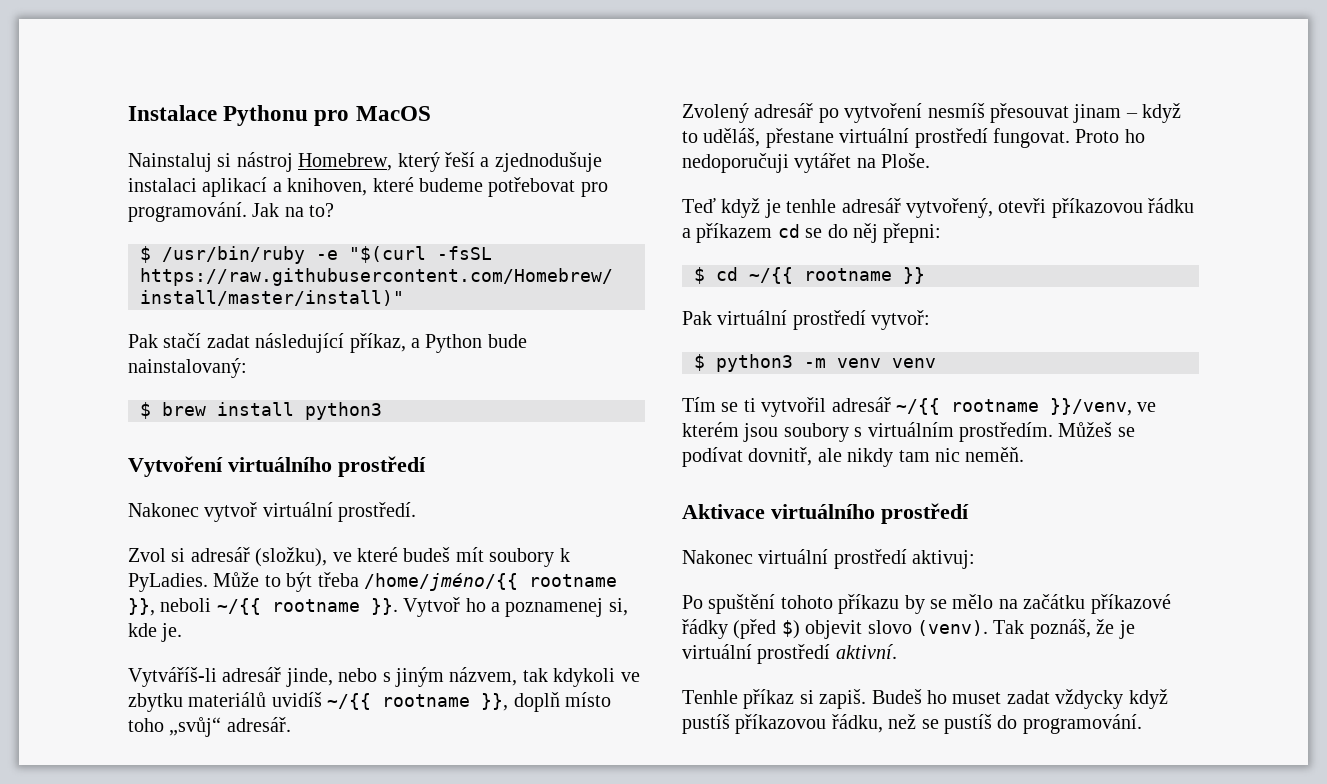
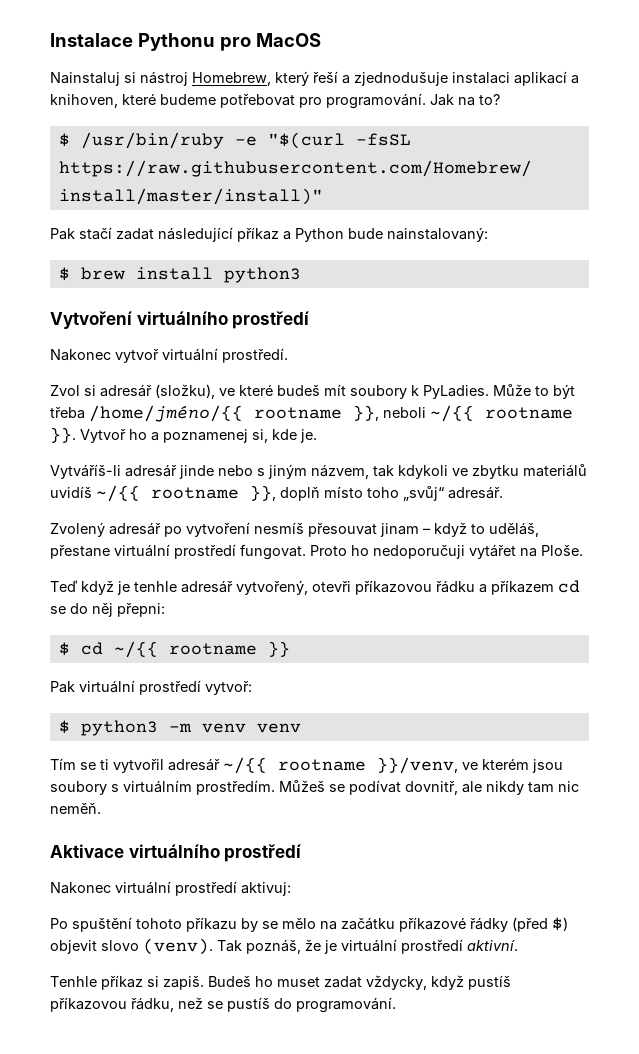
- Pak stačí zadat následující příkaz, a Python bude nainstalovaný:
+ Pak stačí zadat následující příkaz a Python bude nainstalovaný:
- Vytváříš-li adresář jinde, nebo s jiným názvem, tak kdykoli ve zbytku materiálů uvidíš ~/{{ rootname }}, doplň místo toho „svůj“ adresář.
+ Vytváříš-li adresář jinde nebo s jiným názvem, tak kdykoli ve zbytku materiálů uvidíš ~/{{ rootname }}, doplň místo toho „svůj“ adresář.
- Budeš ho muset zadat vždycky když pustíš příkazovou řádku, než se pustíš do programování.
+ Budeš ho muset zadat vždycky, když pustíš příkazovou řádku, než se pustíš do programování.

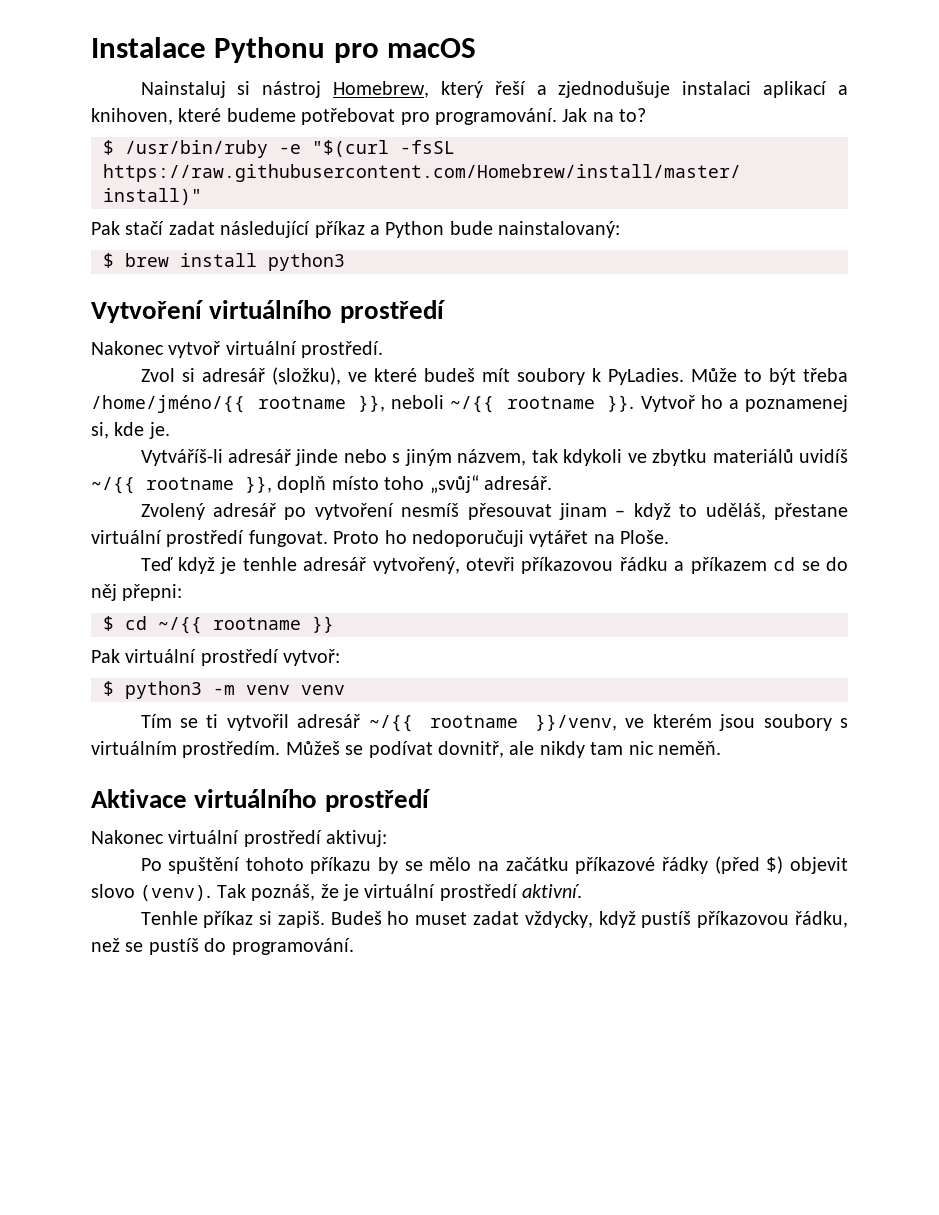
- Instalace Pythonu pro MacOS
+ Instalace Pythonu pro macOS

